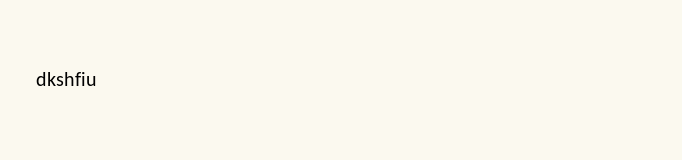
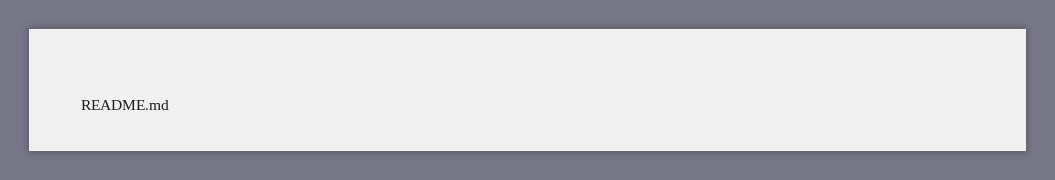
- dkshfiu
+ README.md

